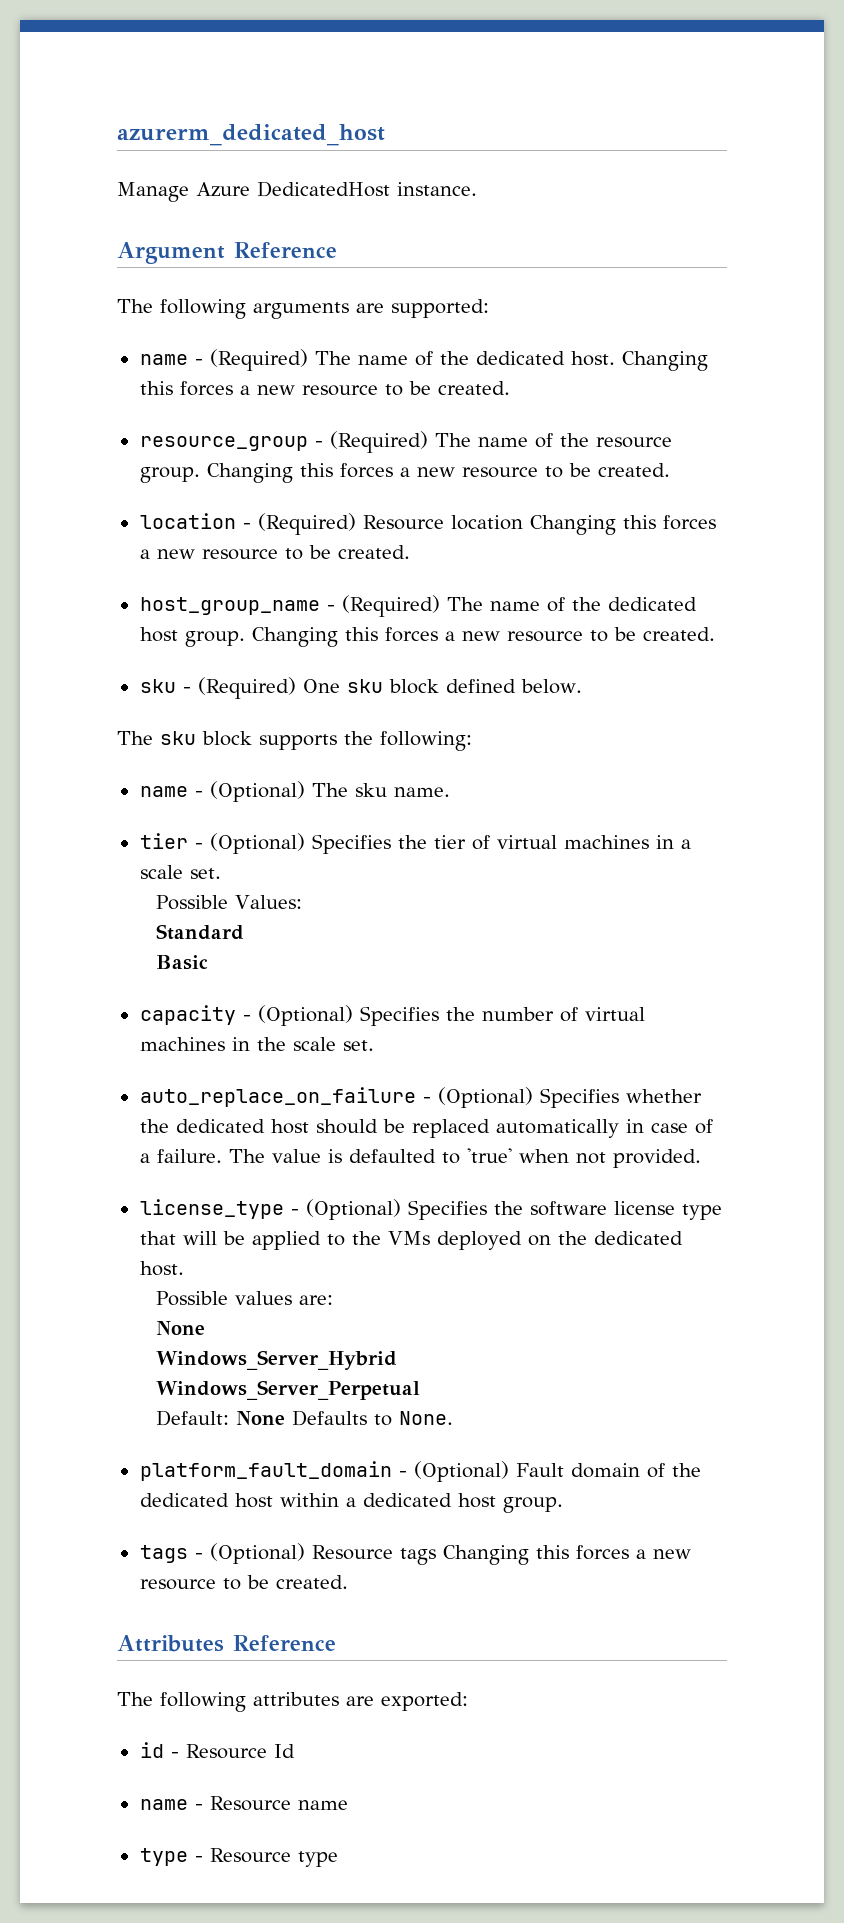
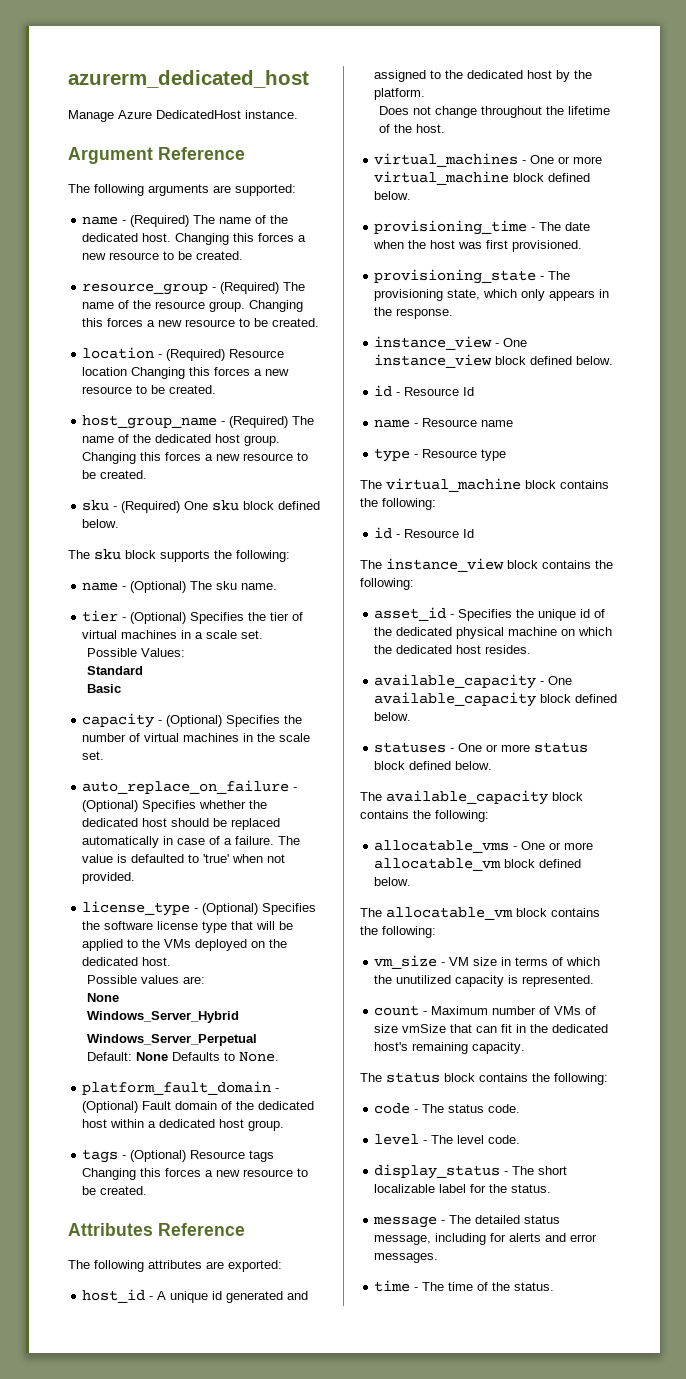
+ host_id - A unique id generated and assigned to the dedicated host by the platform.
+ Does not change throughout the lifetime of the host.
+ virtual_machines - One or more virtual_machine block defined below.
+ provisioning_time - The date when the host was first provisioned.
+ provisioning_state - The provisioning state, which only appears in the response.
+ instance_view - One instance_view block defined below.
+ The virtual_machine block contains the following:
+ id - Resource Id
+ The instance_view block contains the following:
+ asset_id - Specifies the unique id of the dedicated physical machine on which the dedicated host resides.
+ available_capacity - One available_capacity block defined below.
+ statuses - One or more status block defined below.
+ The available_capacity block contains the following:
+ allocatable_vms - One or more allocatable_vm block defined below.
+ The allocatable_vm block contains the following:
+ vm_size - VM size in terms of which the unutilized capacity is represented.
+ count - Maximum number of VMs of size vmSize that can fit in the dedicated host's remaining capacity.
+ The status block contains the following:
+ code - The status code.
+ level - The level code.
+ display_status - The short localizable label for the status.
+ message - The detailed status message, including for alerts and error messages.
+ time - The time of the status.

